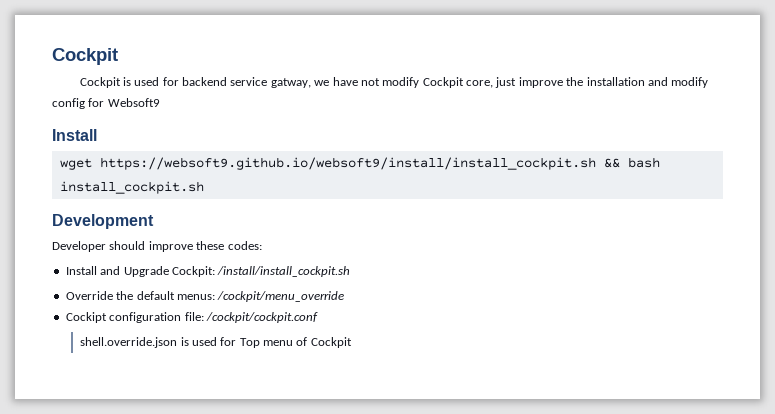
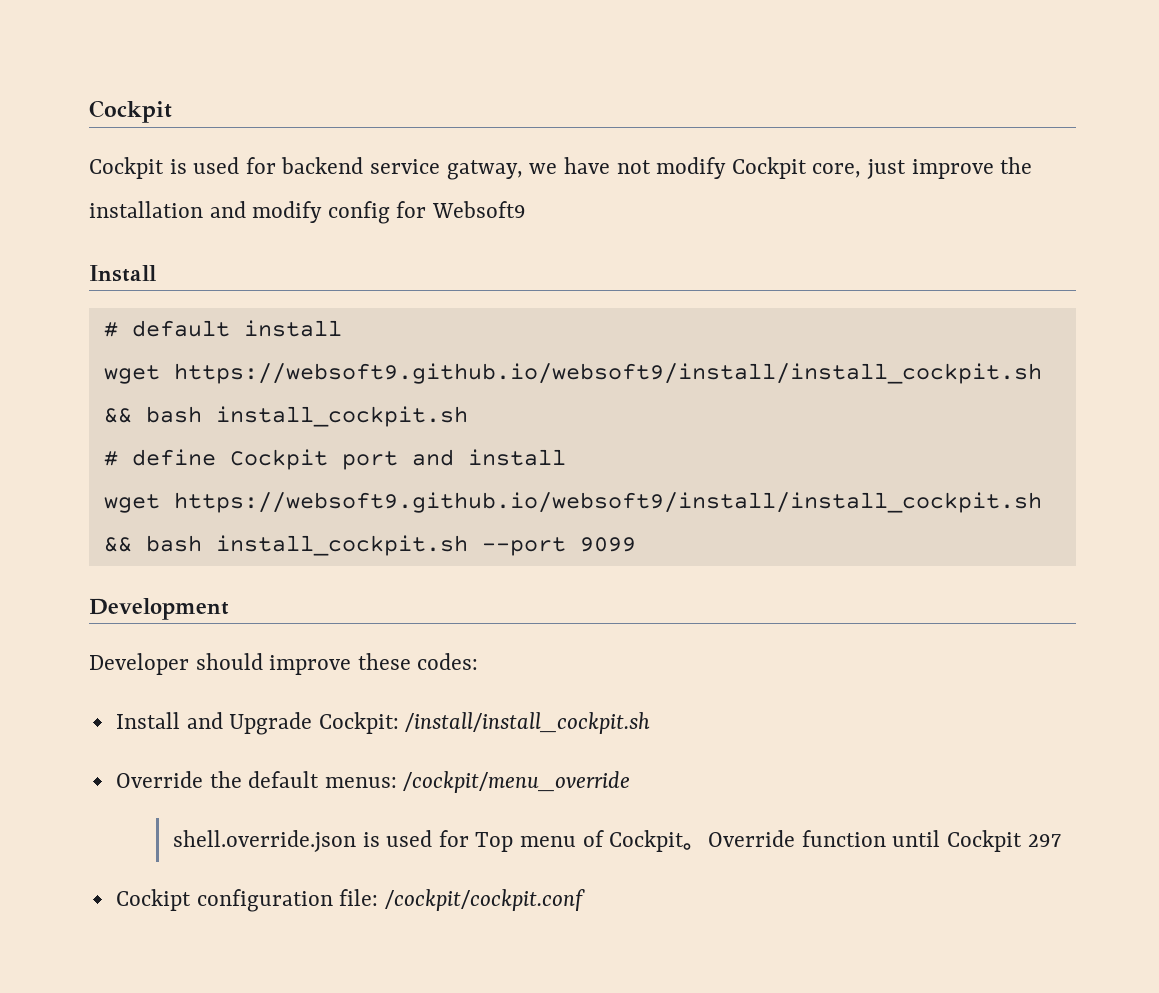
+ # default install
  wget https://websoft9.github.io/websoft9/install/install_cockpit.sh && bash install_cockpit.sh
+ # define Cockpit port and install
+ wget https://websoft9.github.io/websoft9/install/install_cockpit.sh && bash install_cockpit.sh --port 9099
- Cockipt configuration file: /cockpit/cockpit.conf
- shell.override.json is used for Top menu of Cockpit
+ shell.override.json is used for Top menu of Cockpit。Override function until Cockpit 297
+ Cockipt configuration file: /cockpit/cockpit.conf

